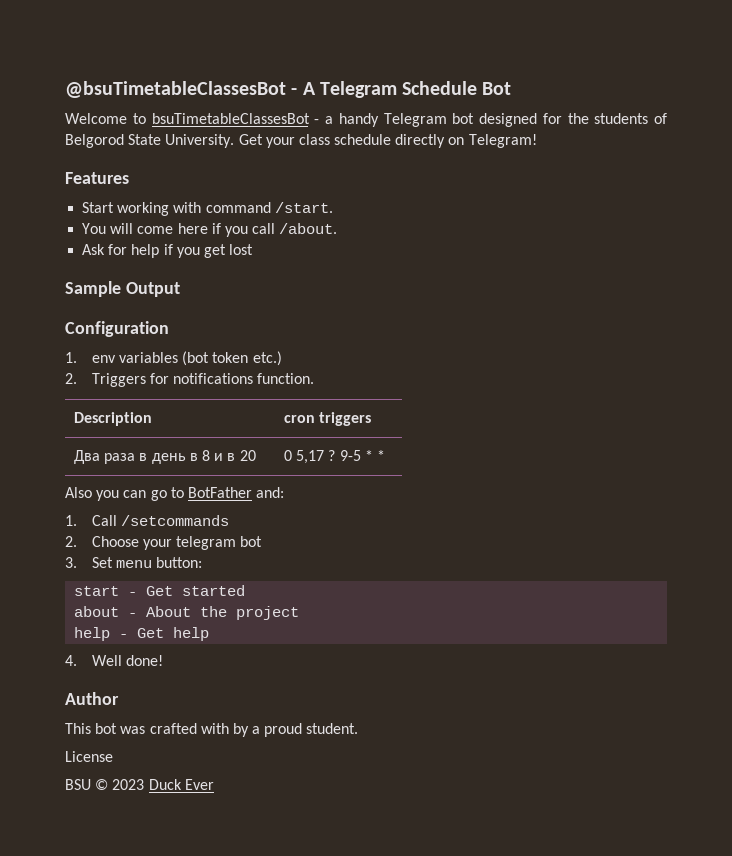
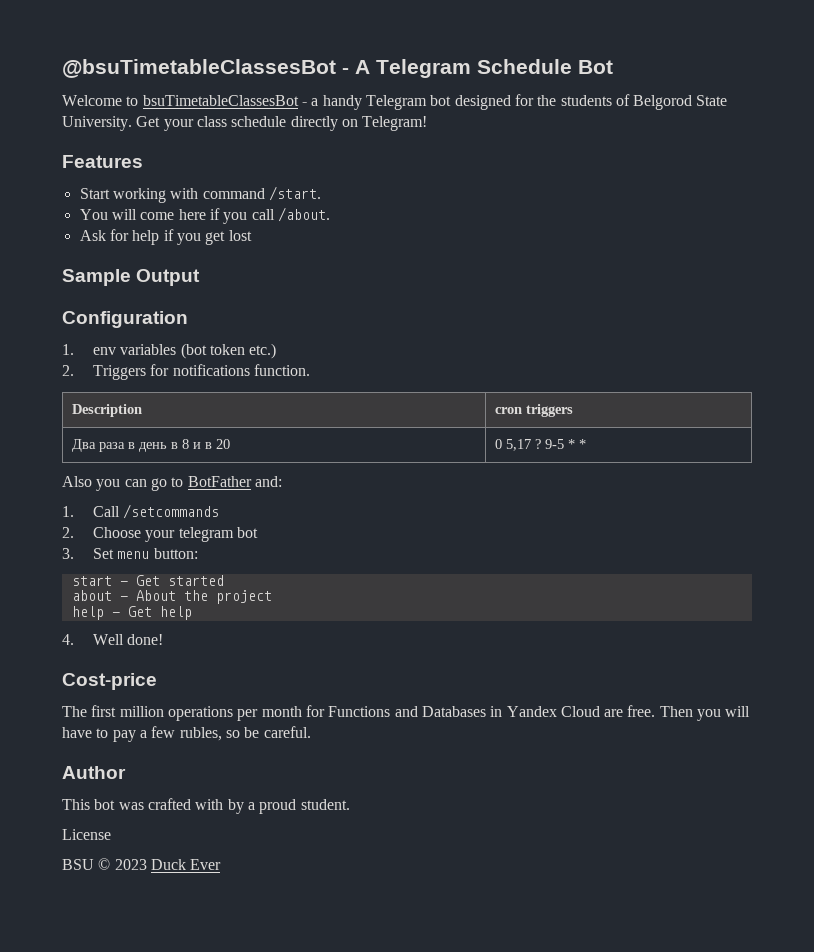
+ Сost-price
+ The first million operations per month for Functions and Databases in Yandex Cloud are free. Then you will have to pay a few rubles, so be careful.

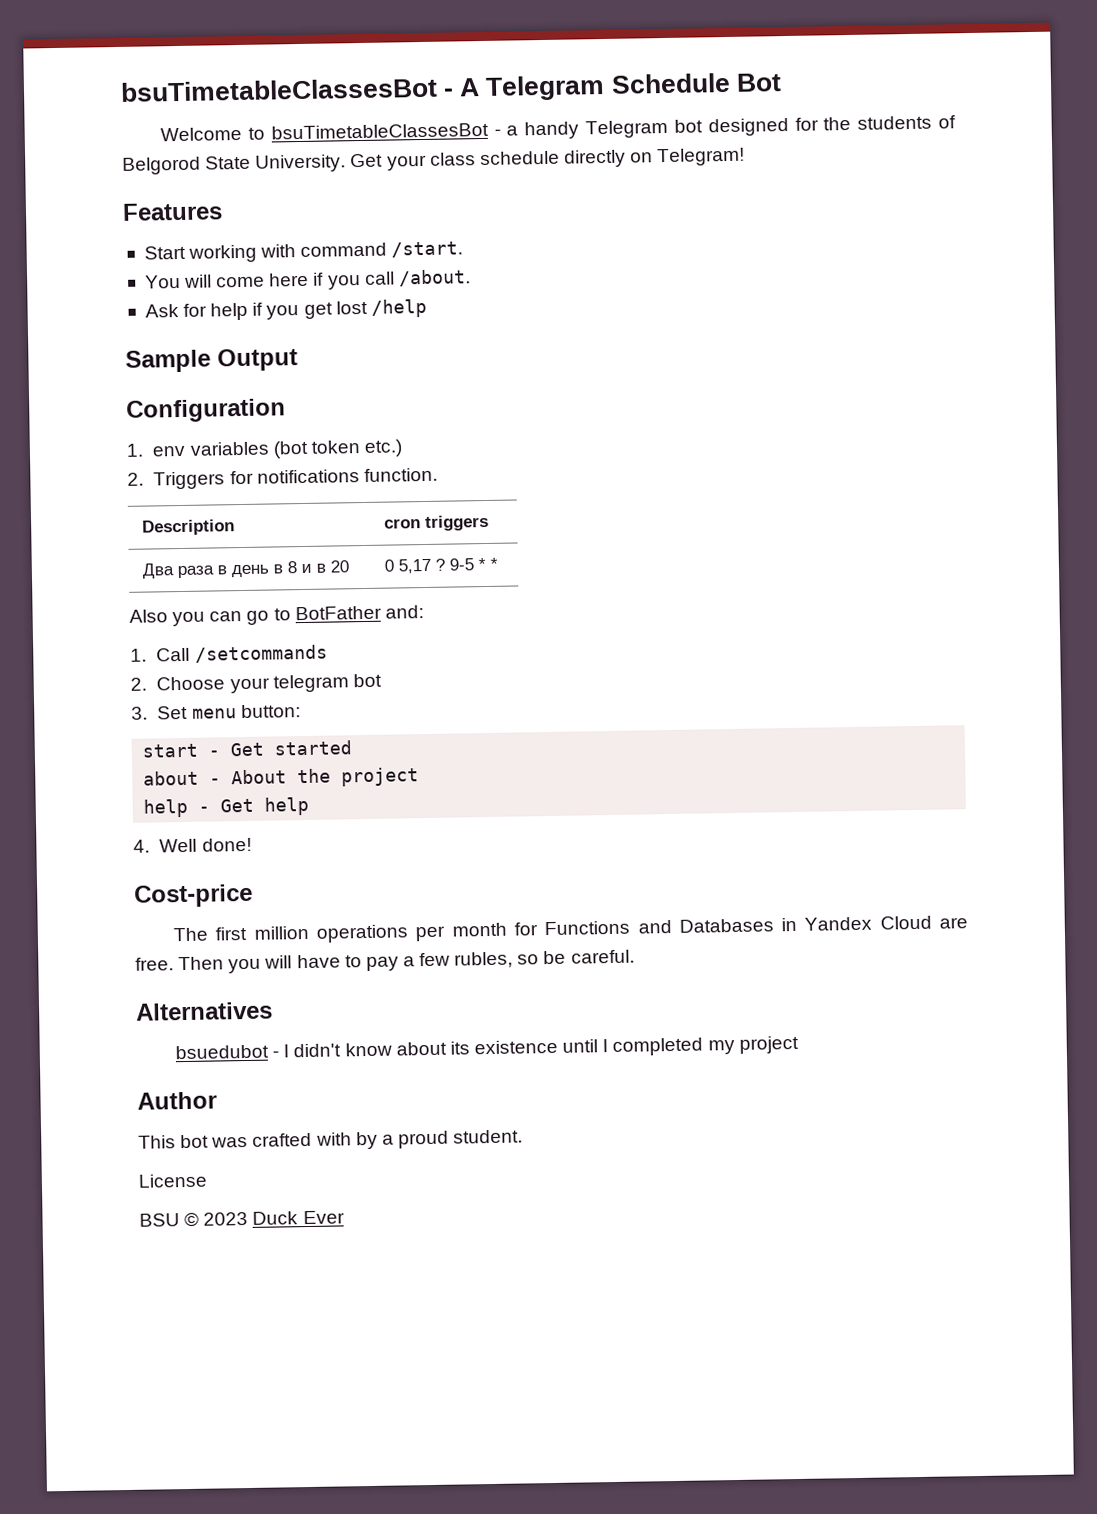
- @bsuTimetableClassesBot - A Telegram Schedule Bot
+ bsuTimetableClassesBot - A Telegram Schedule Bot
- Ask for help if you get lost
+ Ask for help if you get lost /help
+ Alternatives
+ bsuedubot - I didn't know about its existence until I completed my project

